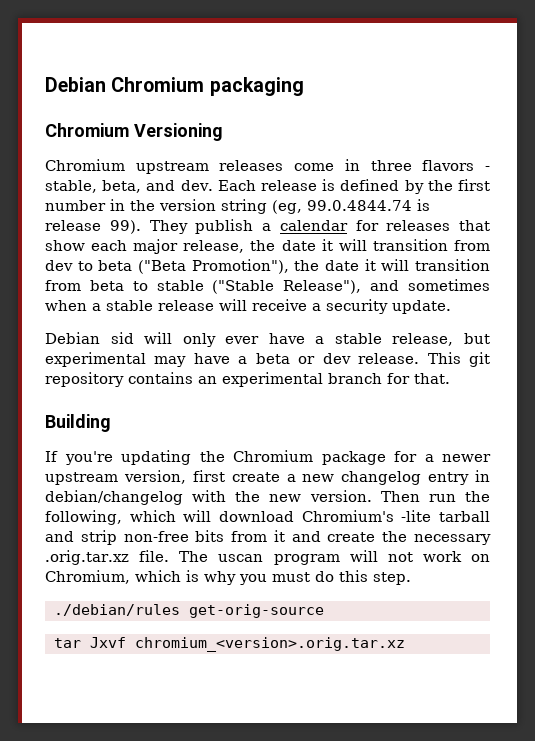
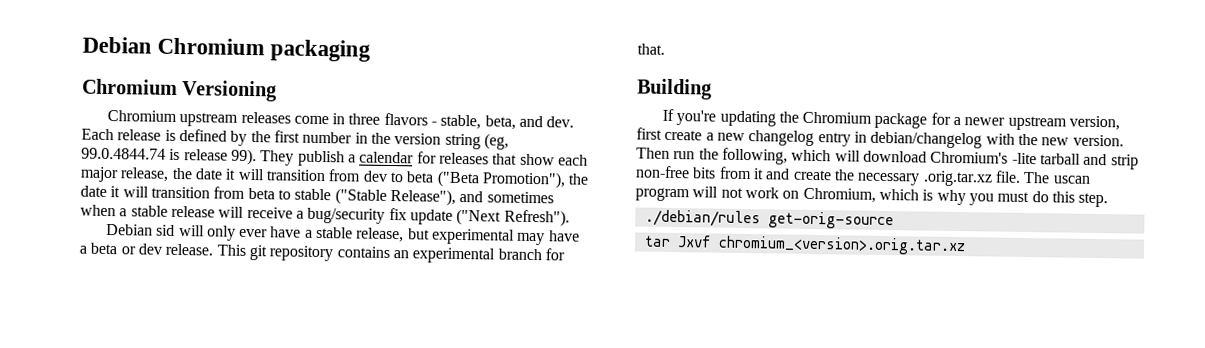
- They publish a calendar for releases that show each major release, the date it will transition from dev to beta ("Beta Promotion"), the date it will transition from beta to stable ("Stable Release"), and sometimes when a stable release will receive a security update.
+ They publish a calendar for releases that show each major release, the date it will transition from dev to beta ("Beta Promotion"), the date it will transition from beta to stable ("Stable Release"), and sometimes when a stable release will receive a bug/security fix update ("Next Refresh").

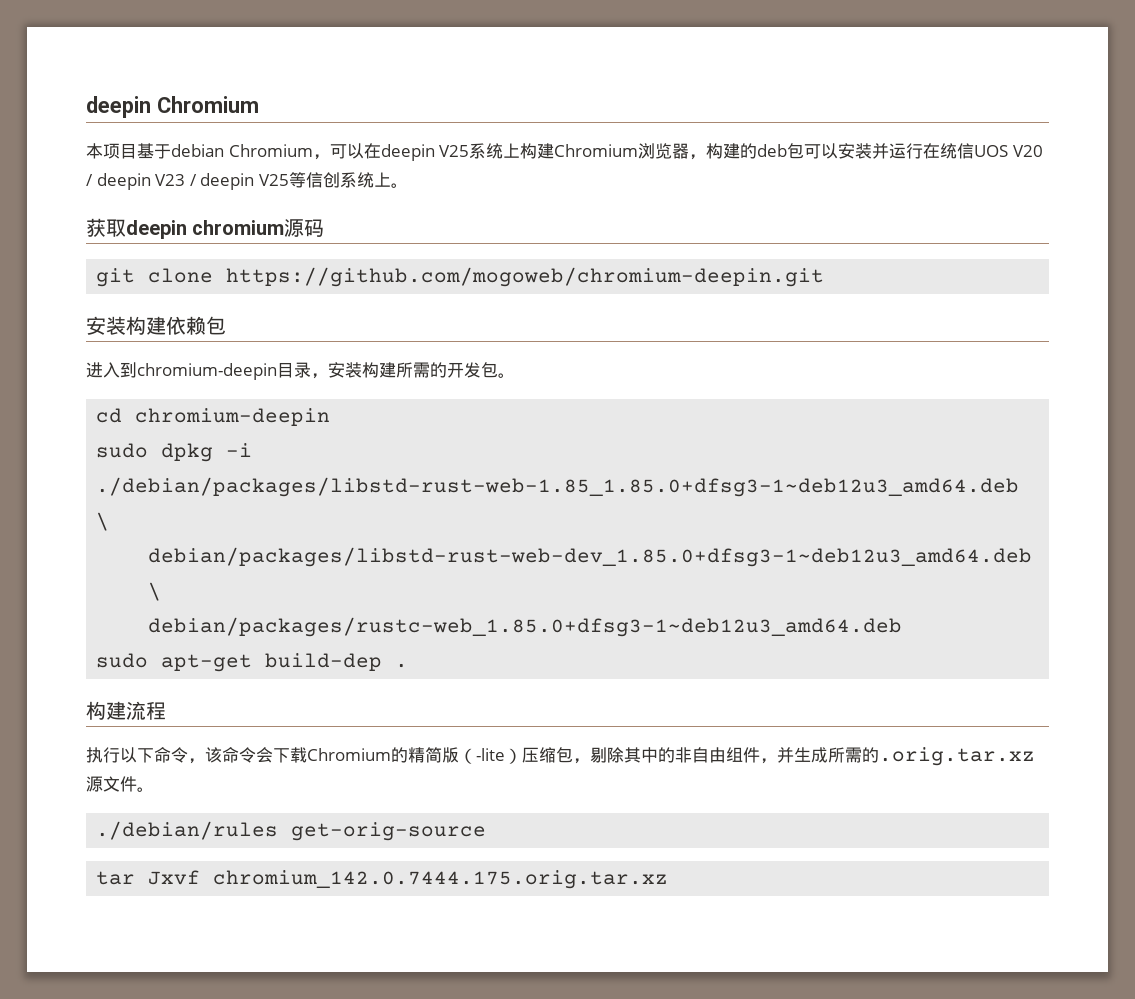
- Debian Chromium packaging
- Chromium Versioning
- Chromium upstream releases come in three flavors - stable, beta, and dev. Each release is defined by the first number in the version string (eg, 99.0.4844.74 is release 99). They publish a calendar for releases that show each major release, the date it will transition from dev to beta ("Beta Promotion"), the date it will transition from beta to stable ("Stable Release"), and sometimes when a stable release will receive a bug/security fix update ("Next Refresh").
- Debian sid will only ever have a stable release, but experimental may have a beta or dev release. This git repository contains an experimental branch for that.
- Building
- If you're updating the Chromium package for a newer upstream version, first create a new changelog entry in debian/changelog with the new version. Then run the following, which will download Chromium's -lite tarball and strip non-free bits from it and create the necessary .orig.tar.xz file. The uscan program will not work on Chromium, which is why you must do this step.
+ deepin Chromium
+ 本项目基于debian Chromium，可以在deepin V25系统上构建Chromium浏览器，构建的deb包可以安装并运行在统信UOS V20 / deepin V23 / deepin V25等信创系统上。
+ 获取deepin chromium源码
+ git clone https://github.com/mogoweb/chromium-deepin.git
+ 安装构建依赖包
+ 进入到chromium-deepin目录，安装构建所需的开发包。
+ cd chromium-deepin
+ sudo dpkg -i ./debian/packages/libstd-rust-web-1.85_1.85.0+dfsg3-1~deb12u3_amd64.deb \
+ debian/packages/libstd-rust-web-dev_1.85.0+dfsg3-1~deb12u3_amd64.deb \
+ debian/packages/rustc-web_1.85.0+dfsg3-1~deb12u3_amd64.deb
+ sudo apt-get build-dep .
+ 构建流程
+ 执行以下命令，该命令会下载Chromium的精简版（-lite）压缩包，剔除其中的非自由组件，并生成所需的.orig.tar.xz源文件。
- tar Jxvf chromium_<version>.orig.tar.xz
+ tar Jxvf chromium_142.0.7444.175.orig.tar.xz

